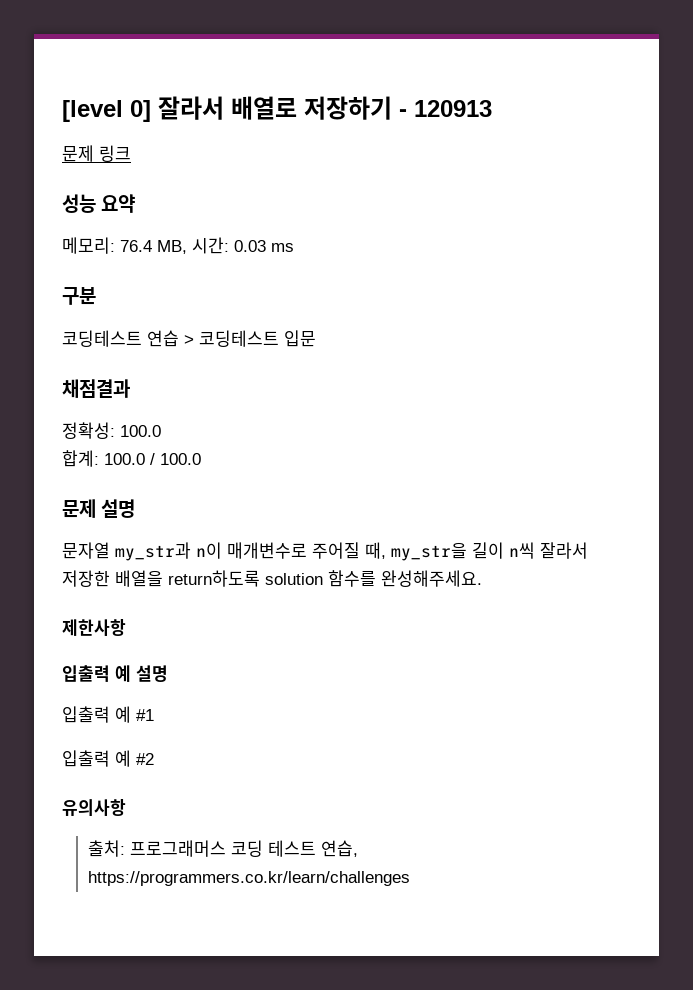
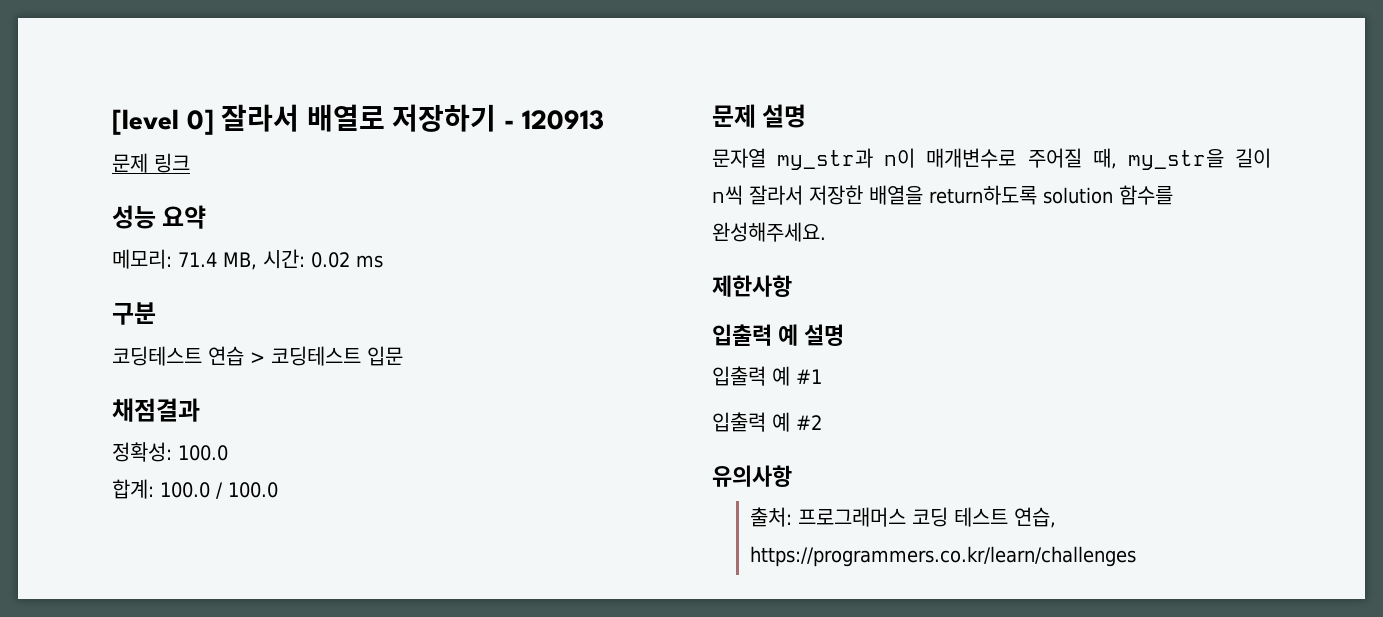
- 메모리: 76.4 MB, 시간: 0.03 ms
+ 메모리: 71.4 MB, 시간: 0.02 ms

